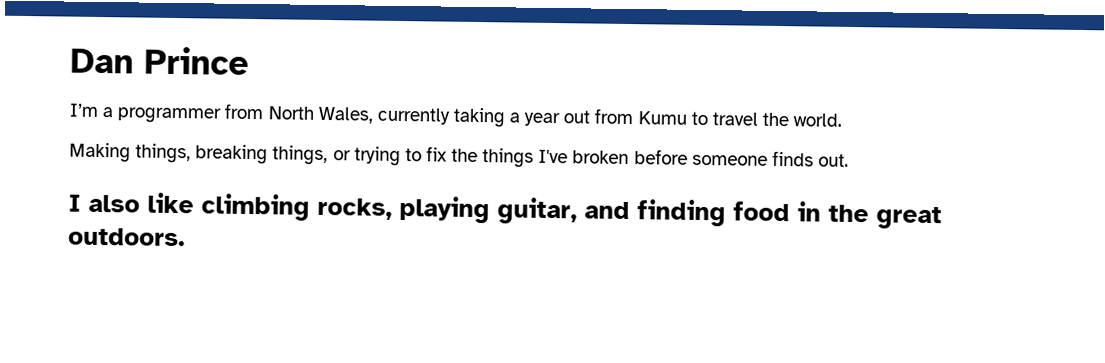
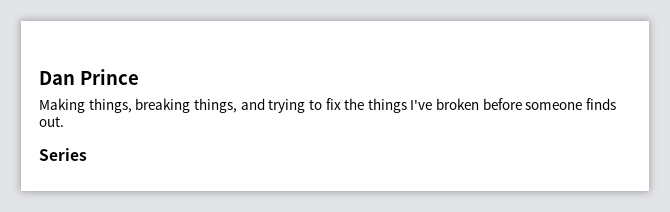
- I’m a programmer from North Wales, currently taking a year out from Kumu to travel the world.
- Making things, breaking things, or trying to fix the things I've broken before someone finds out.
+ Making things, breaking things, and trying to fix the things I've broken before someone finds out.
- I also like climbing rocks, playing guitar, and finding food in the great outdoors.
+ Series

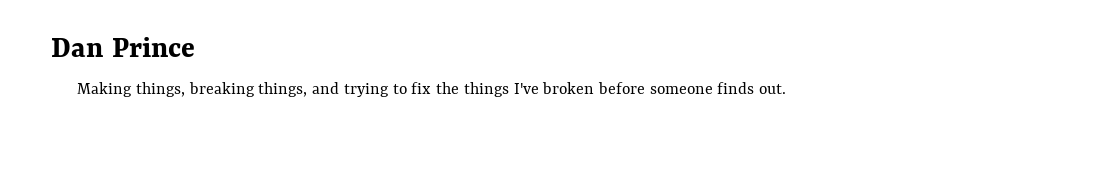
- Series

